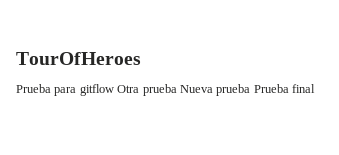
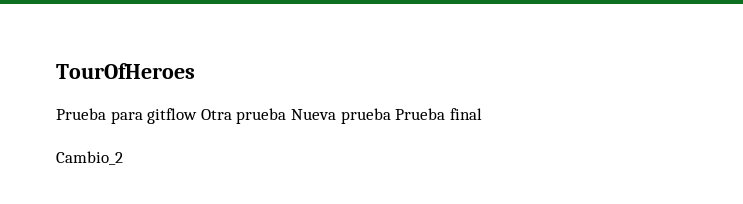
+ Cambio_2

